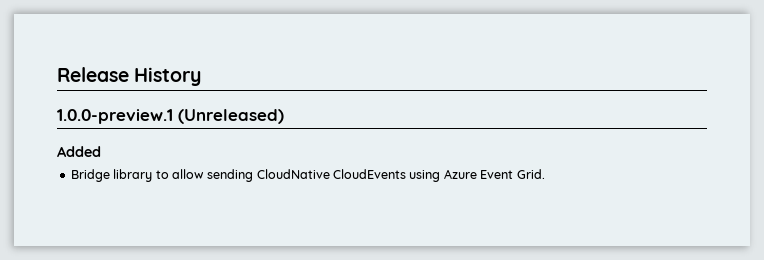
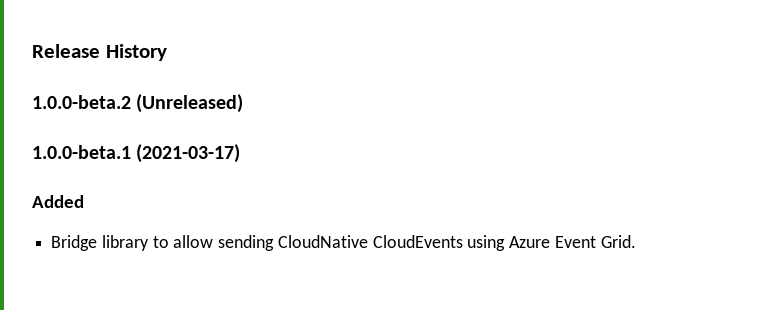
- 1.0.0-preview.1 (Unreleased)
+ 1.0.0-beta.2 (Unreleased)
+ 1.0.0-beta.1 (2021-03-17)

